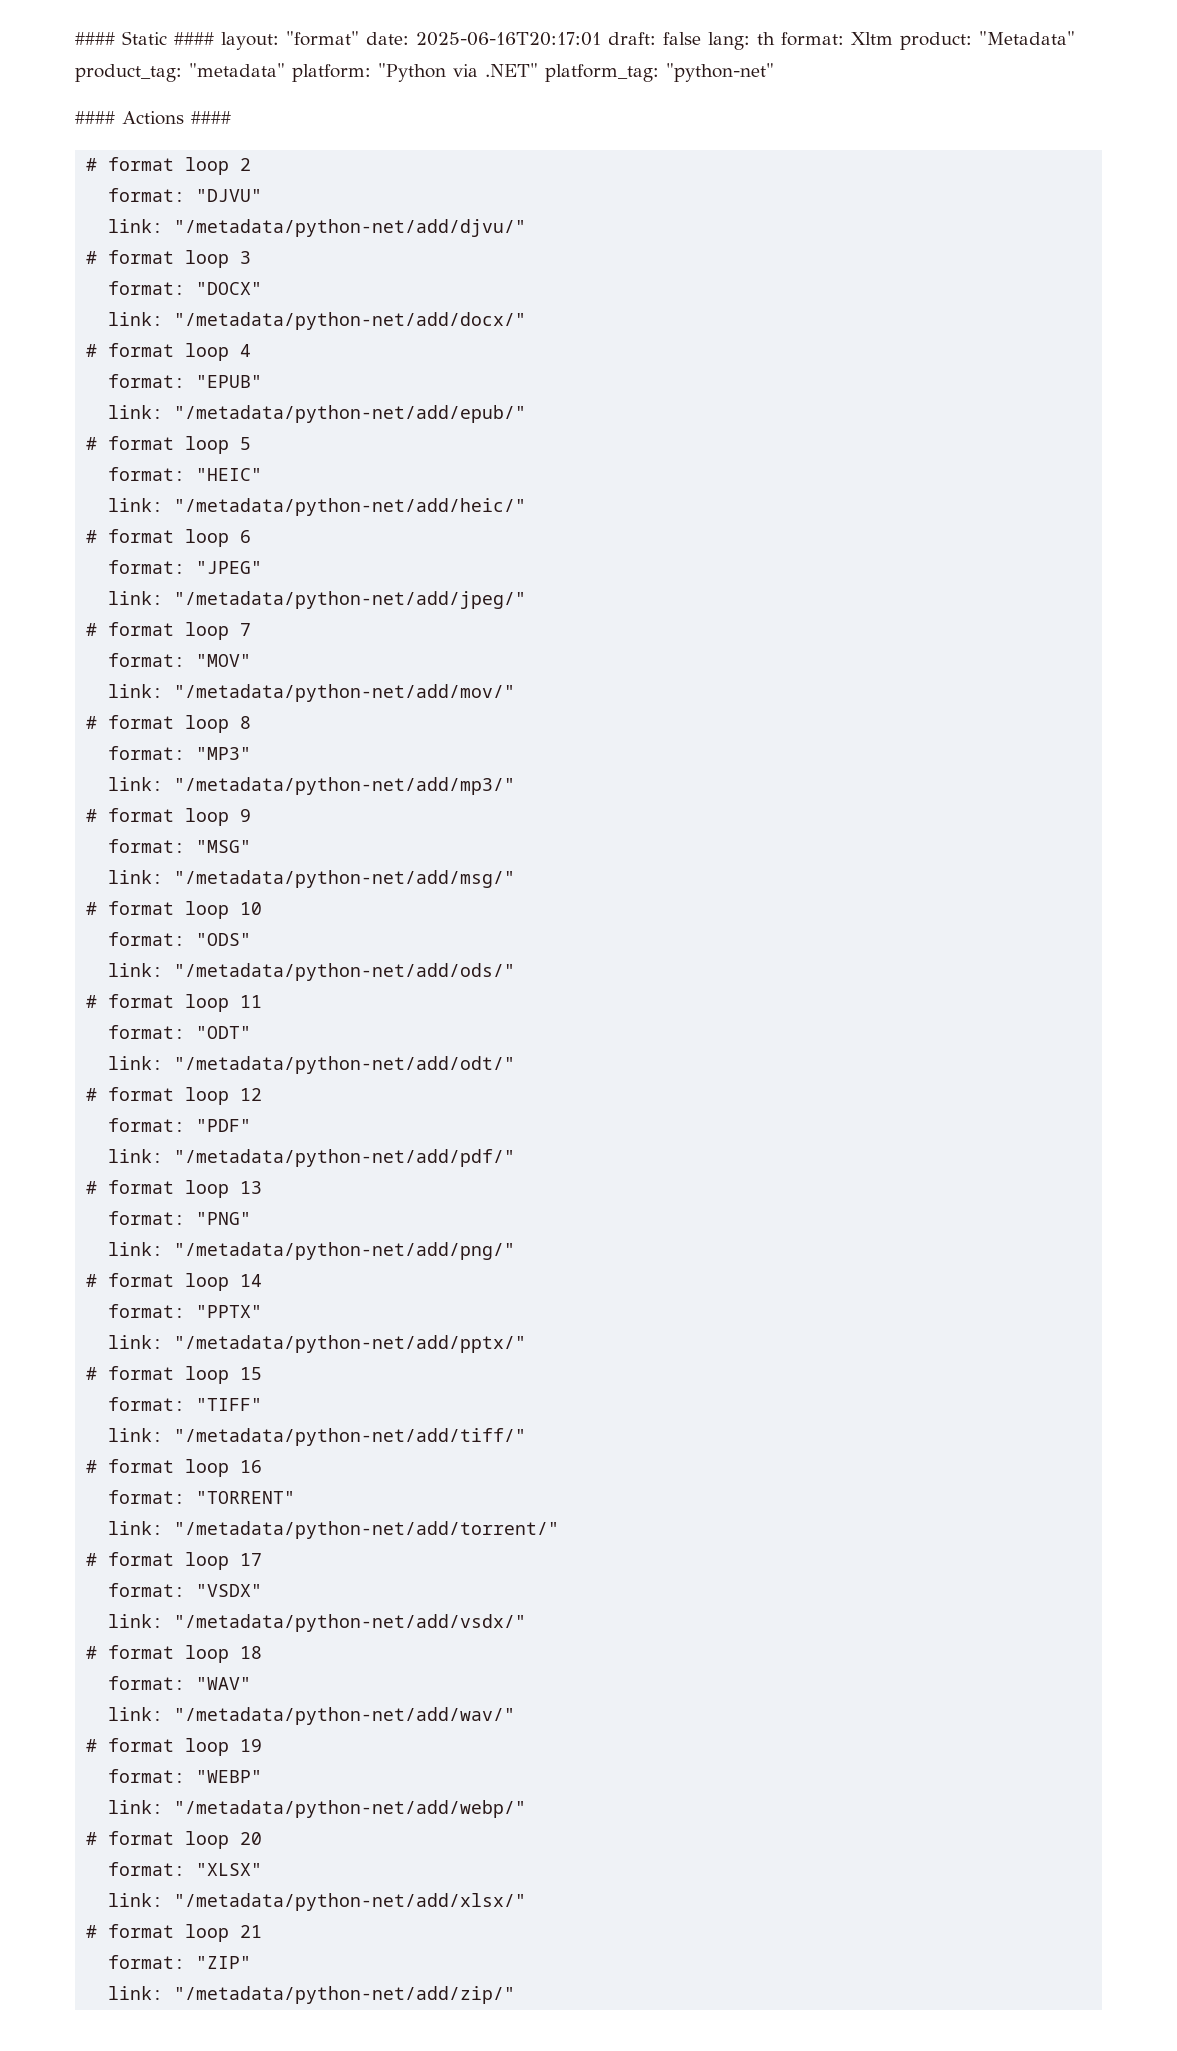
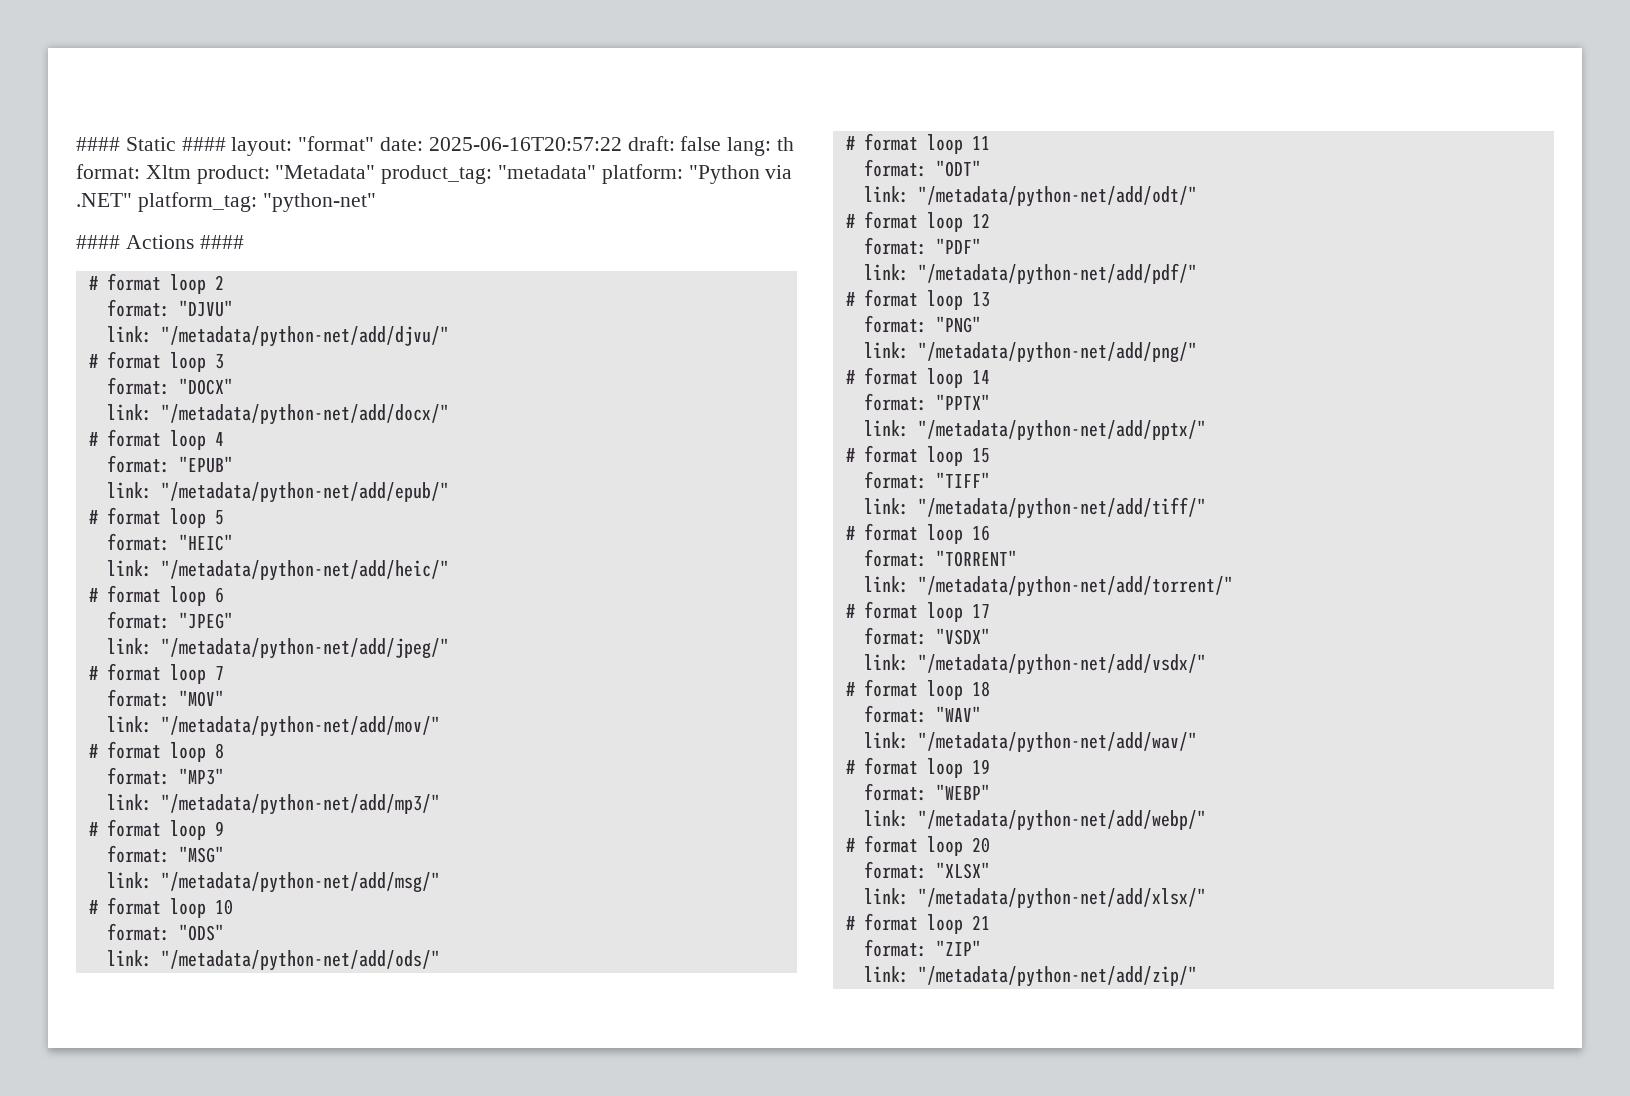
- #### Static #### layout: "format" date: 2025-06-16T20:17:01 draft: false lang: th format: Xltm product: "Metadata" product_tag: "metadata" platform: "Python via .NET" platform_tag: "python-net"
+ #### Static #### layout: "format" date: 2025-06-16T20:57:22 draft: false lang: th format: Xltm product: "Metadata" product_tag: "metadata" platform: "Python via .NET" platform_tag: "python-net"

